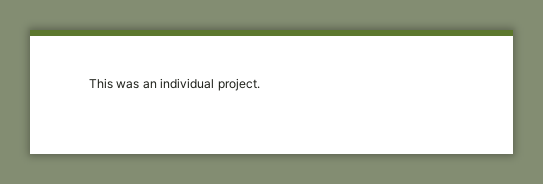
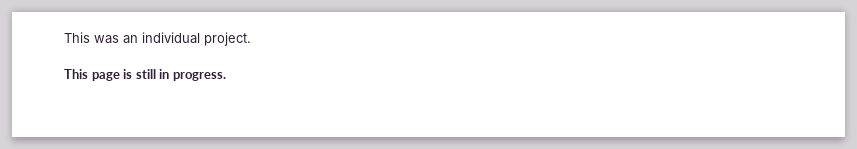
+ This page is still in progress.

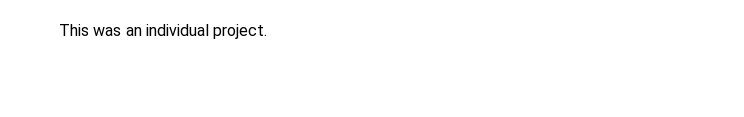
- This page is still in progress.

